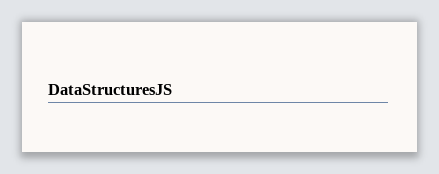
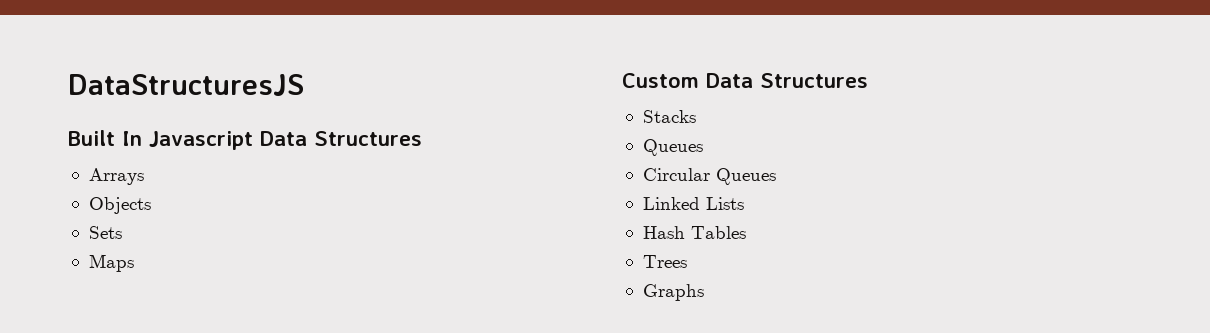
+ Built In Javascript Data Structures
+ Arrays
+ Objects
+ Sets
+ Maps
+ Custom Data Structures
+ Stacks
+ Queues
+ Circular Queues
+ Linked Lists
+ Hash Tables
+ Trees
+ Graphs

